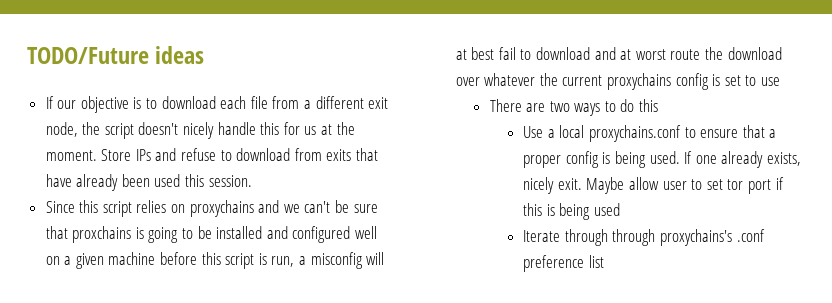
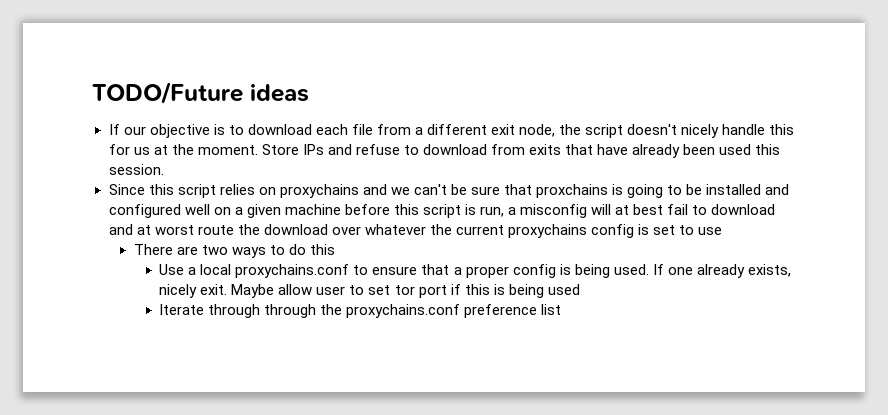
- Iterate through through proxychains's .conf preference list
+ Iterate through through the proxychains.conf preference list

